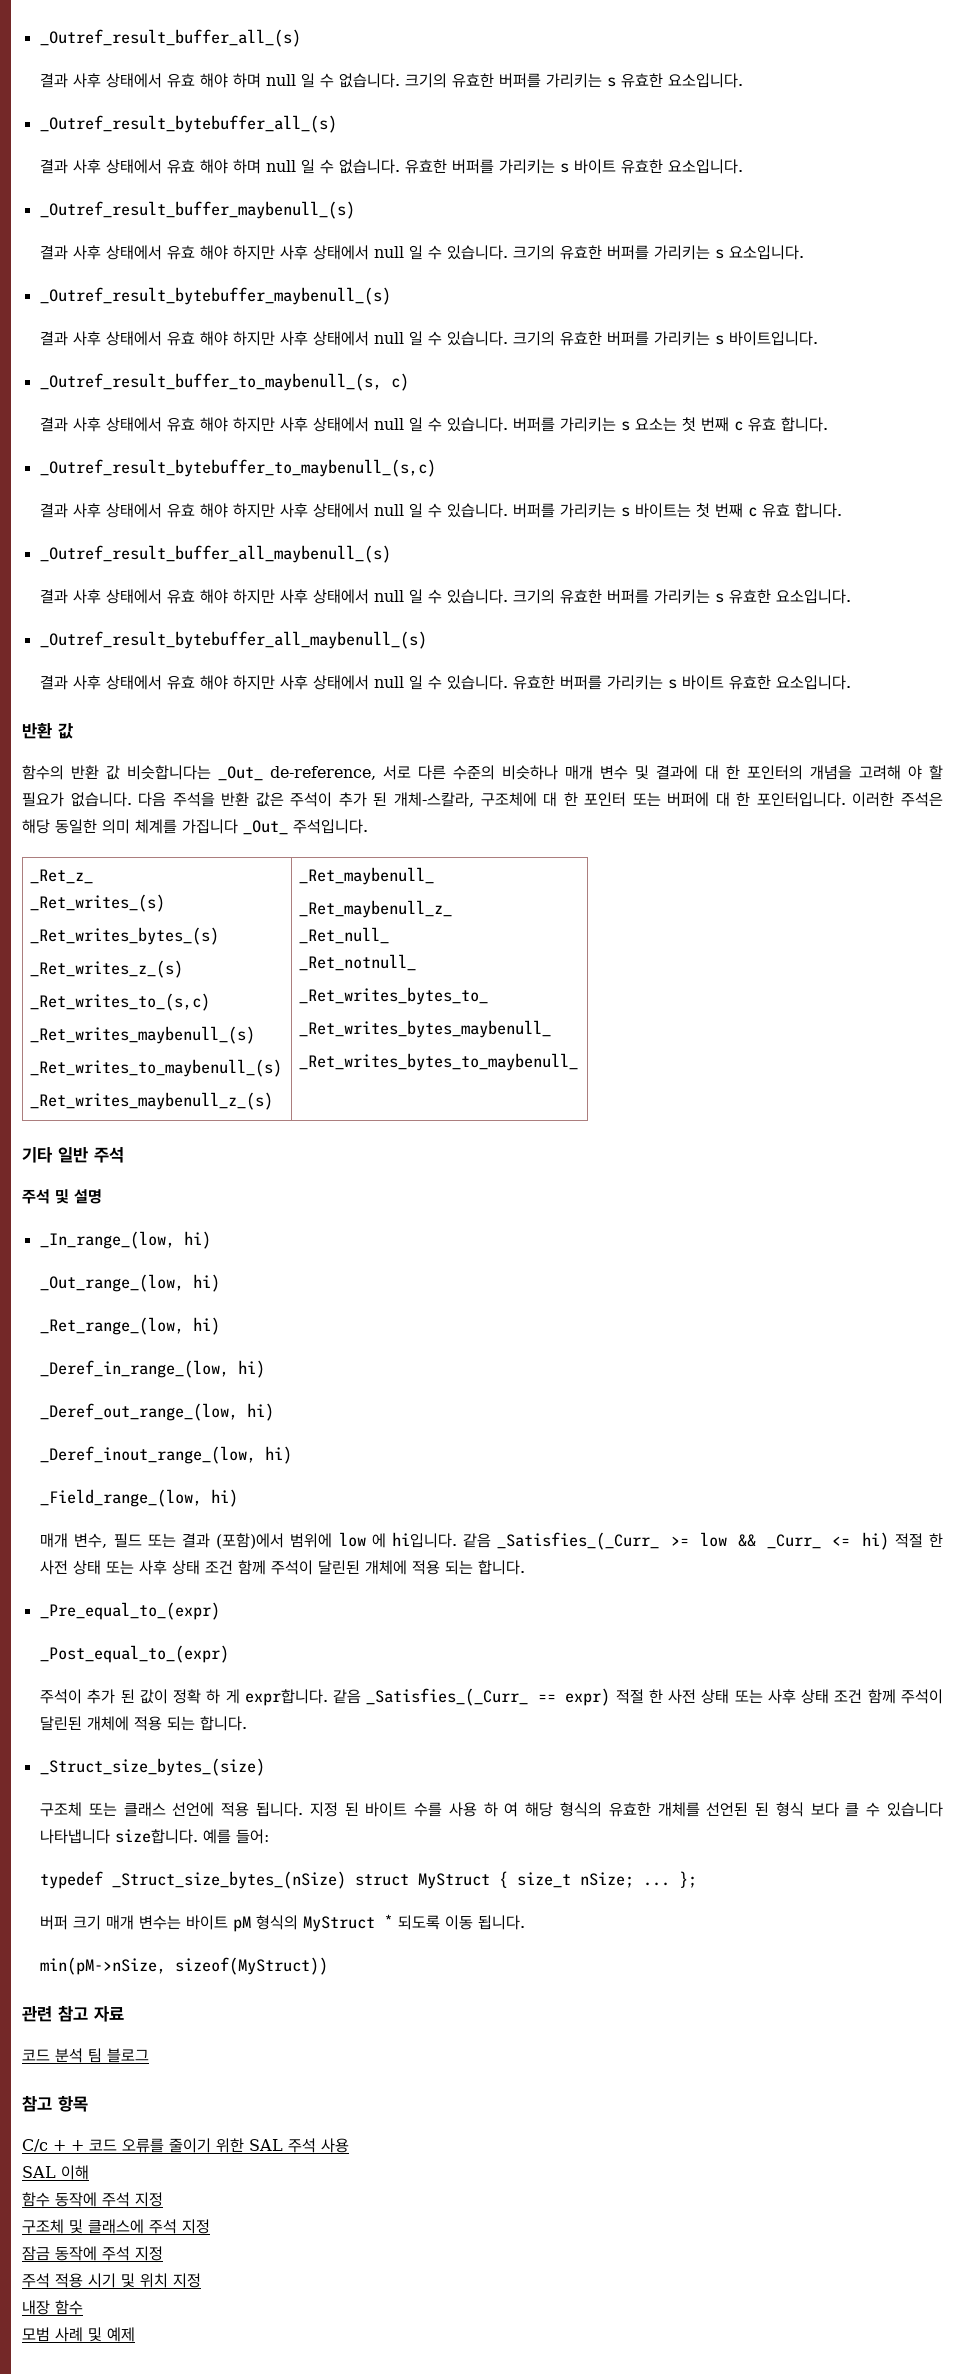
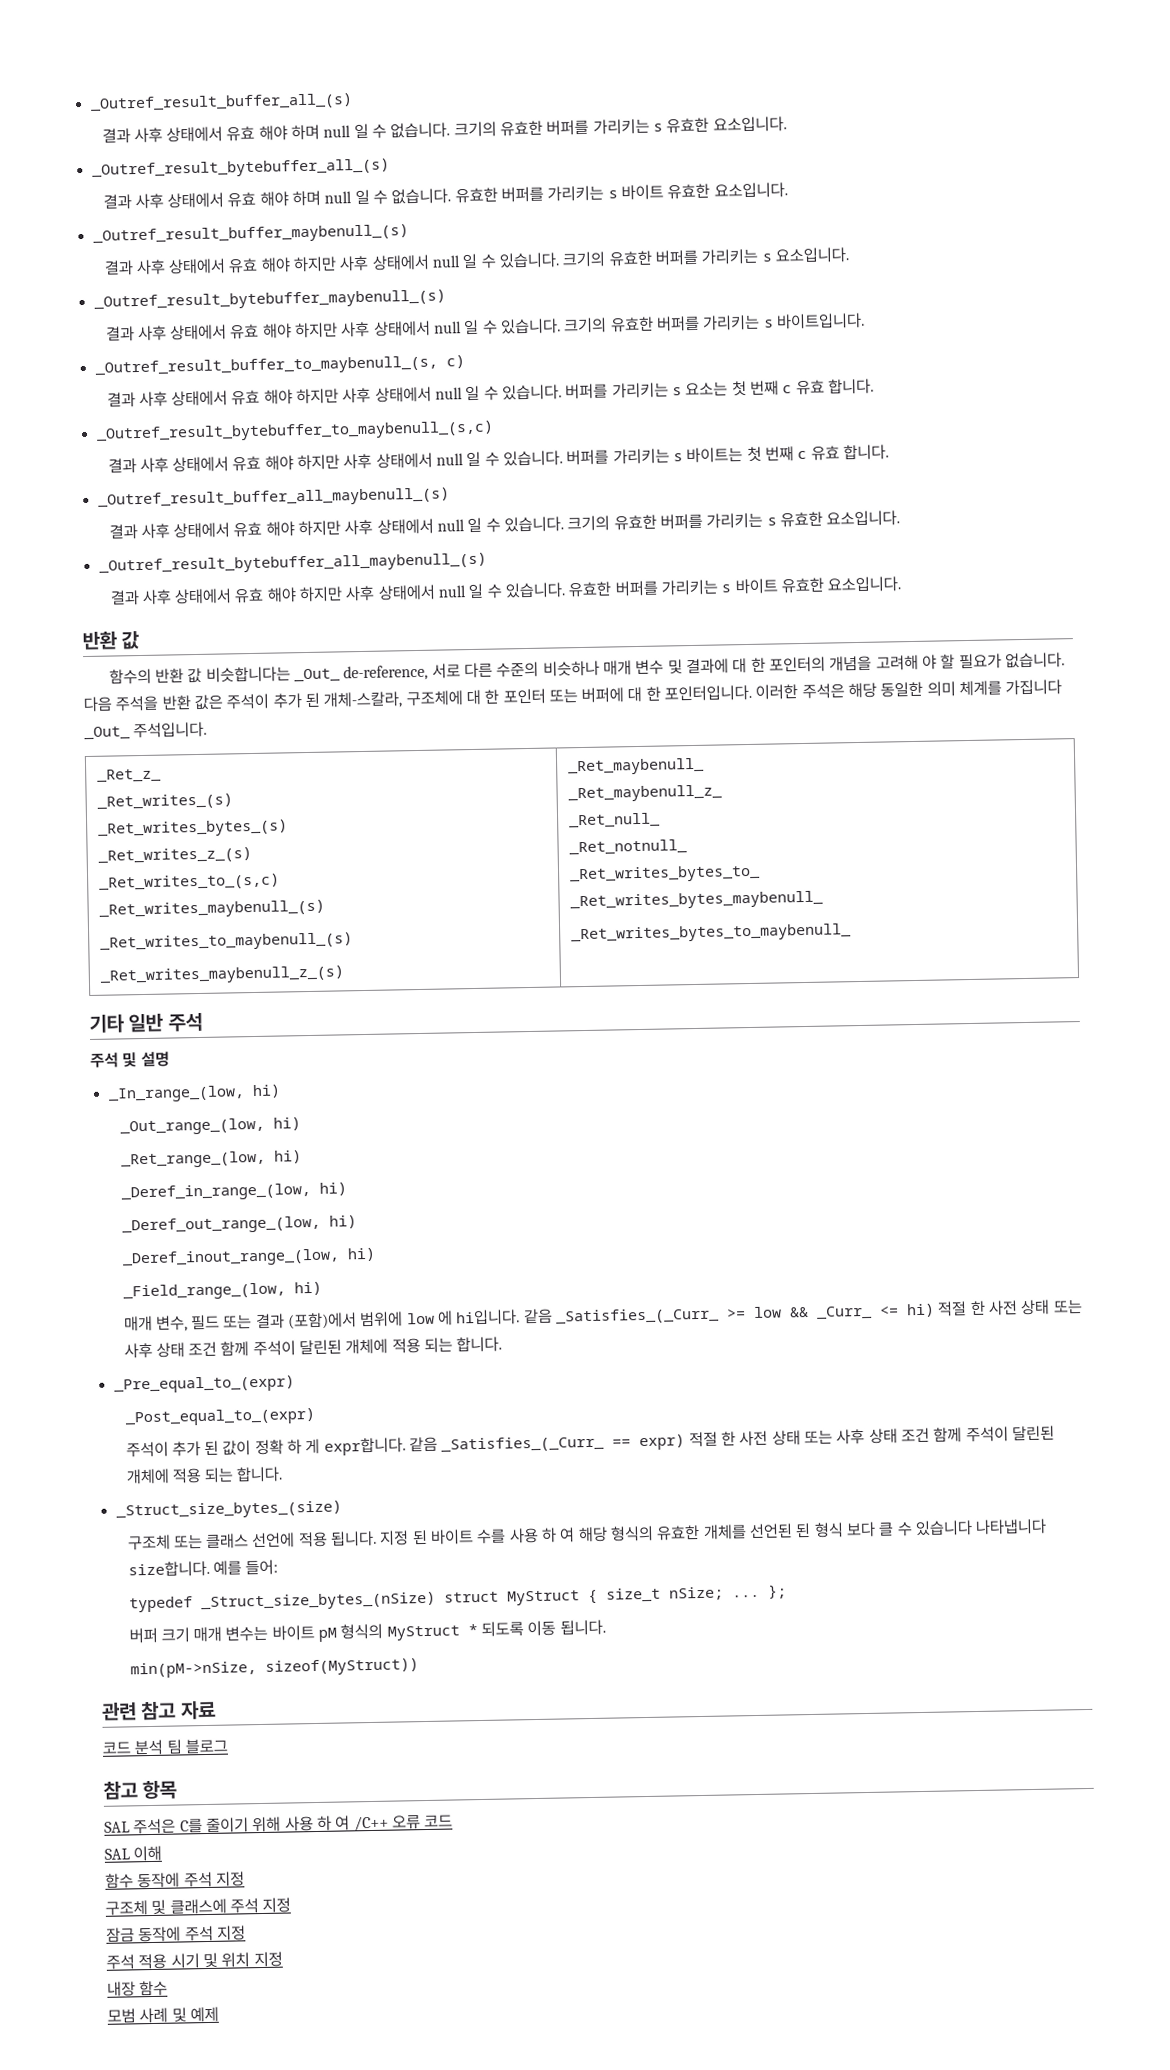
- C/c + + 코드 오류를 줄이기 위한 SAL 주석 사용
+ SAL 주석은 C를 줄이기 위해 사용 하 여 /C++ 오류 코드

